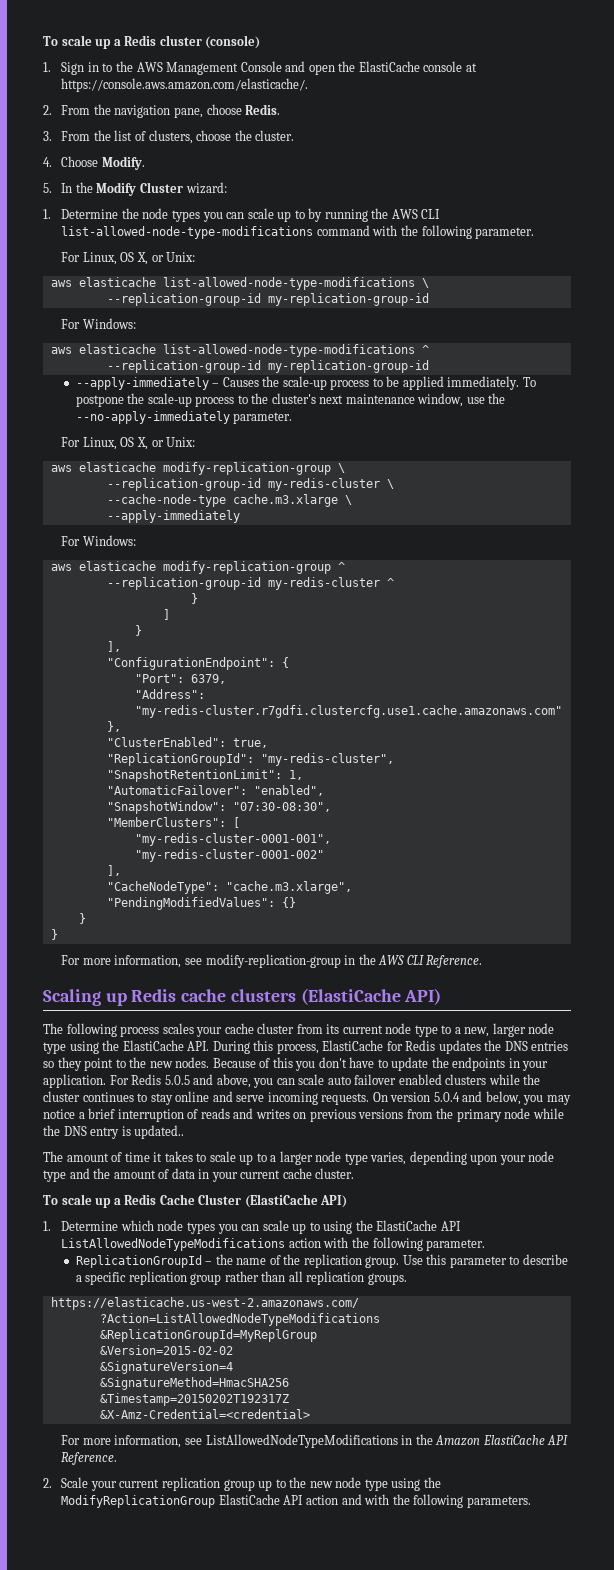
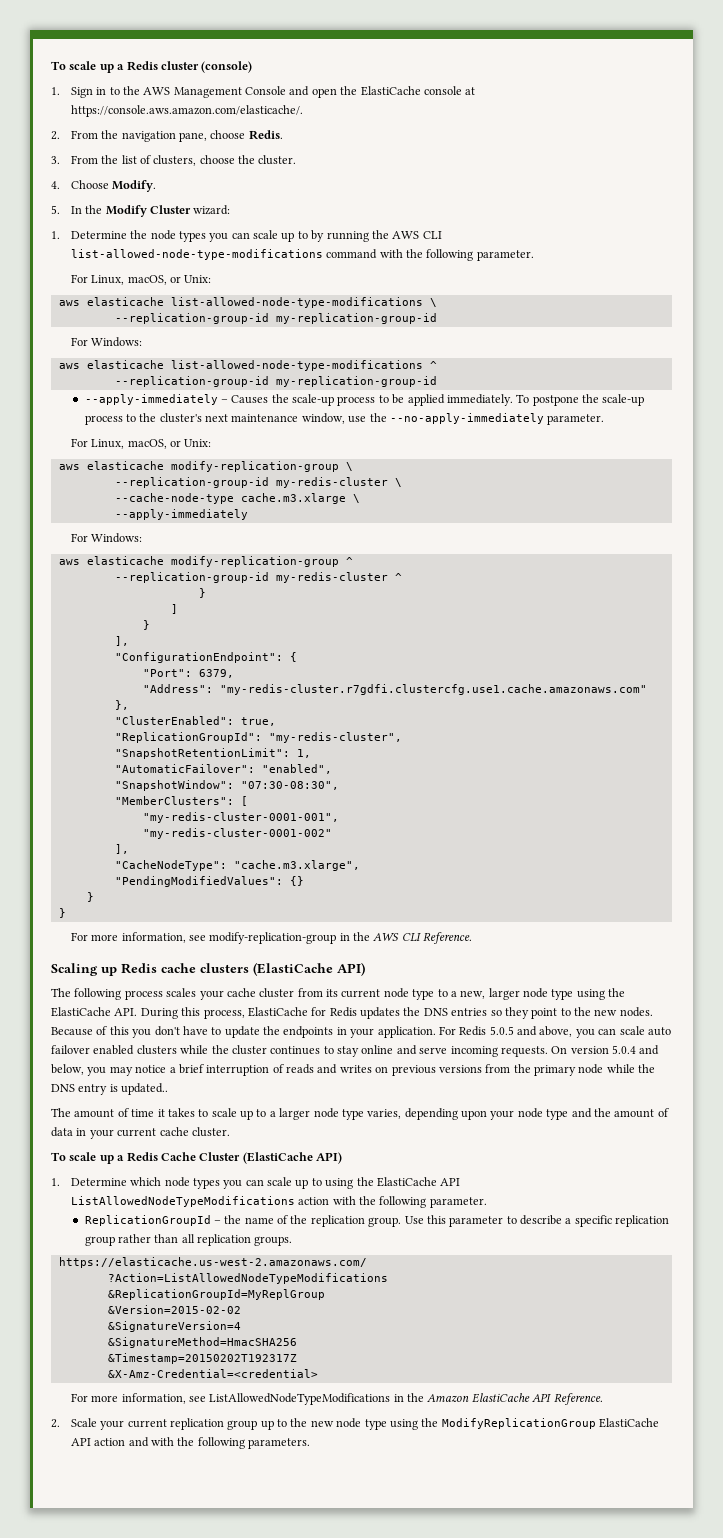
  1. Determine the node types you can scale up to by running the AWS CLI list-allowed-node-type-modifications command with the following parameter.
- For Linux, OS X, or Unix:
+ For Linux, macOS, or Unix:
  To postpone the scale-up process to the cluster's next maintenance window, use the --no-apply-immediately parameter.
- For Linux, OS X, or Unix:
+ For Linux, macOS, or Unix:

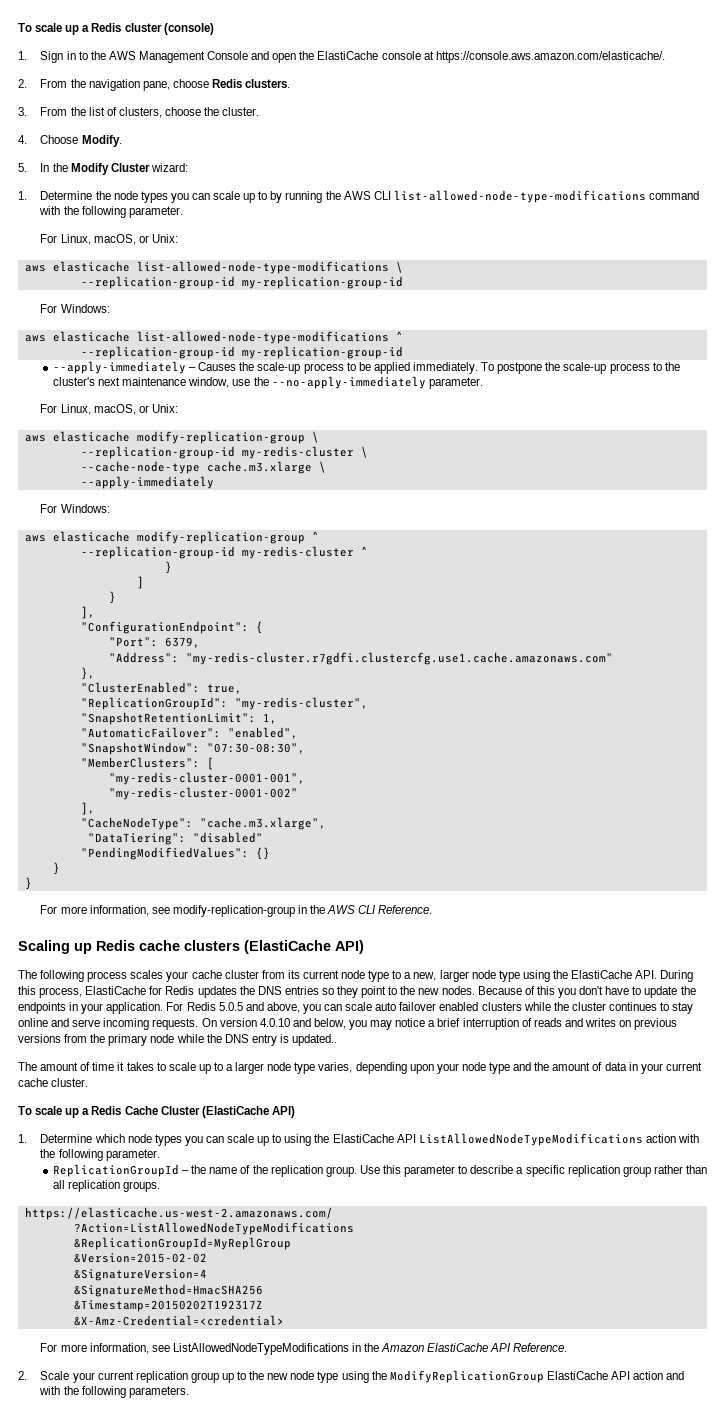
- 2. From the navigation pane, choose Redis.
+ 2. From the navigation pane, choose Redis clusters.
+ "DataTiering": "disabled"
- On version 5.0.4 and below, you may notice a brief interruption of reads and writes on previous versions from the primary node while the DNS entry is updated..
+ On version 4.0.10 and below, you may notice a brief interruption of reads and writes on previous versions from the primary node while the DNS entry is updated..

